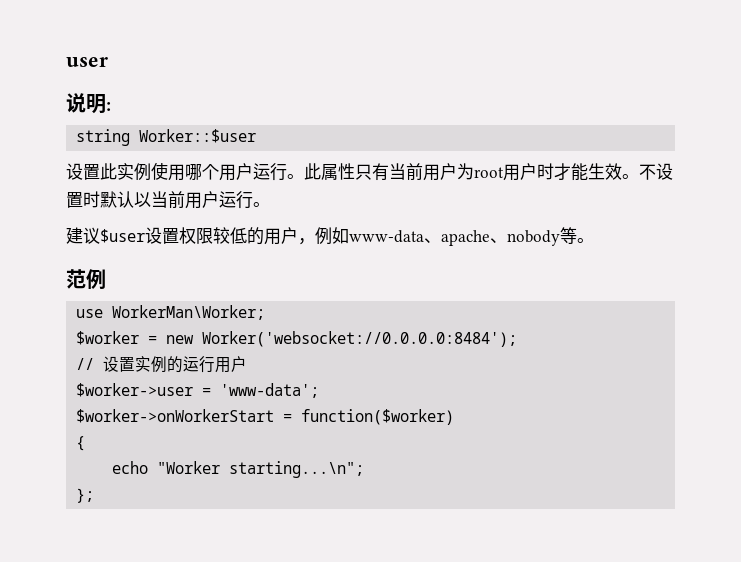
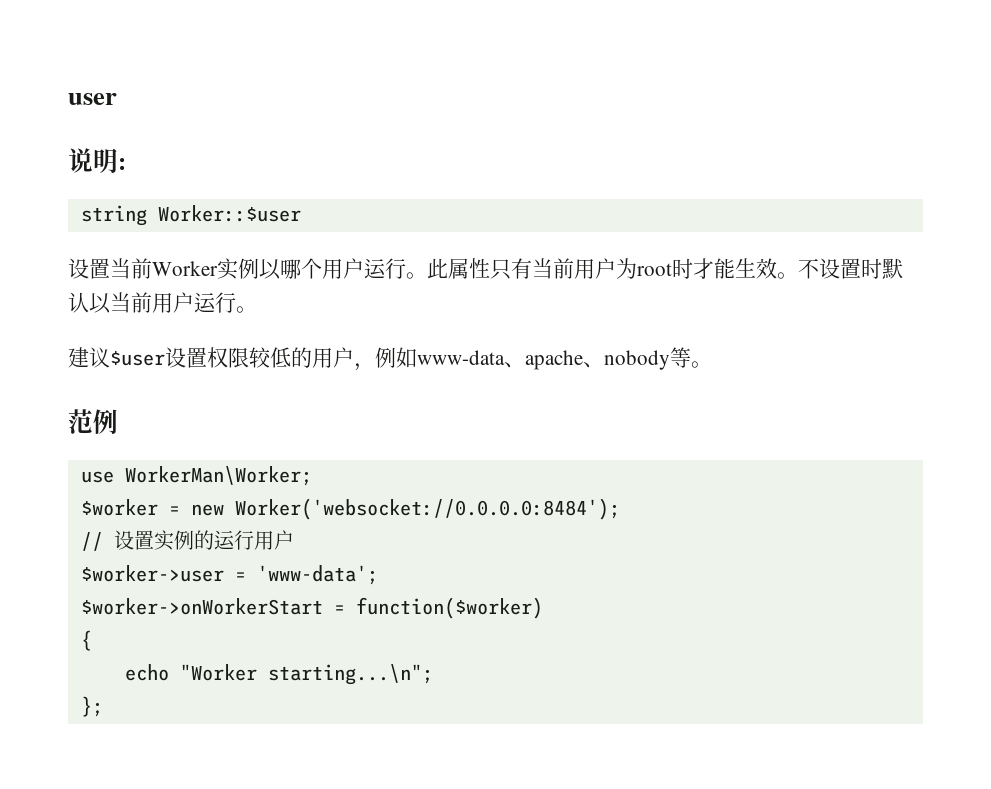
- 设置此实例使用哪个用户运行。
+ 设置当前Worker实例以哪个用户运行。
- 此属性只有当前用户为root用户时才能生效。
+ 此属性只有当前用户为root时才能生效。

